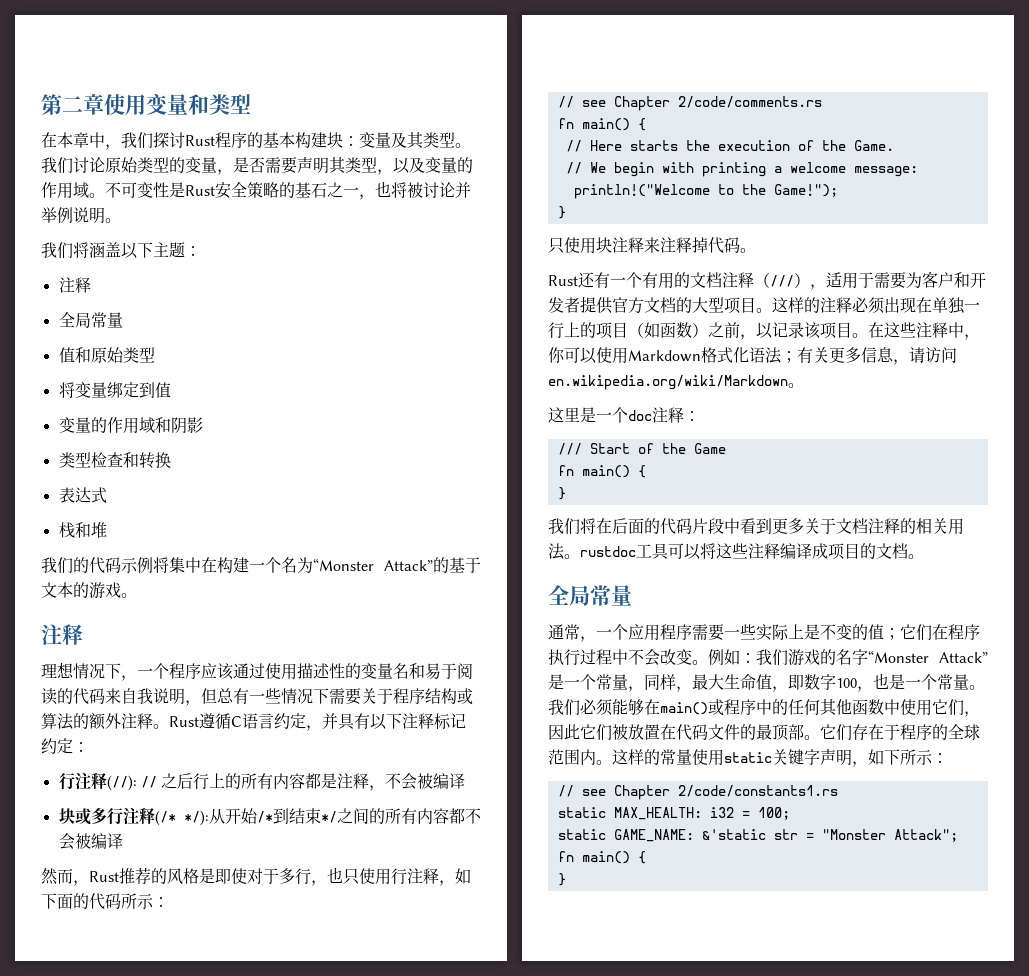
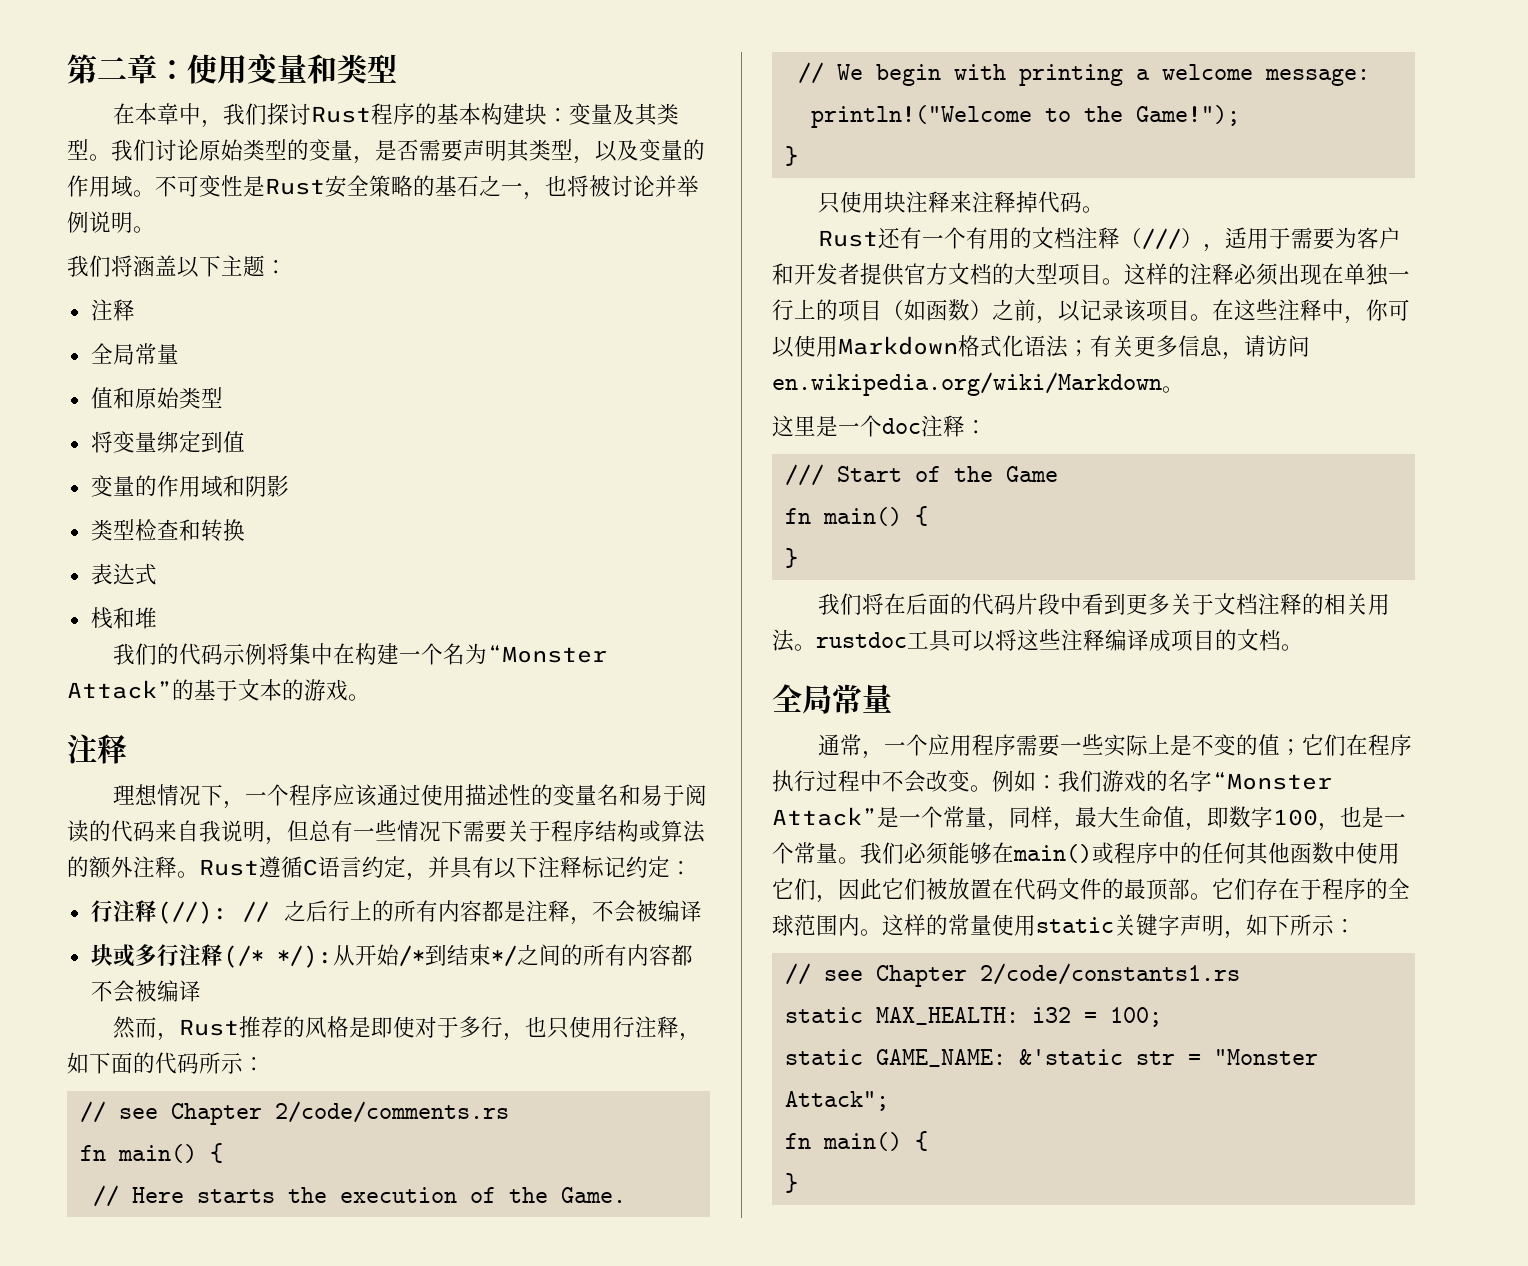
- 第二章使用变量和类型
+ 第二章：使用变量和类型

